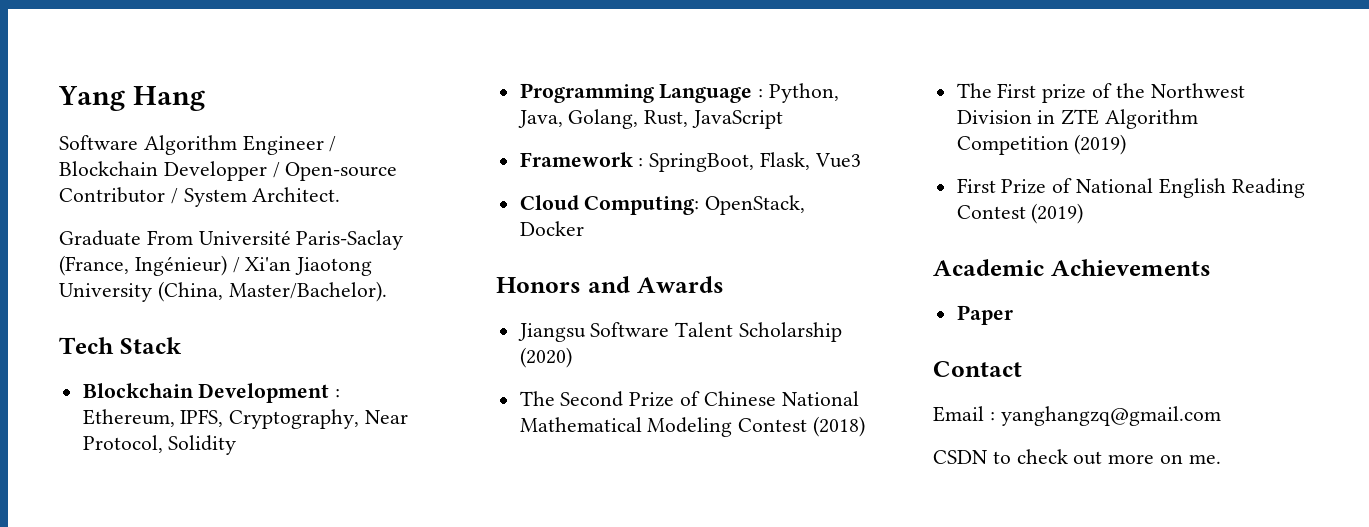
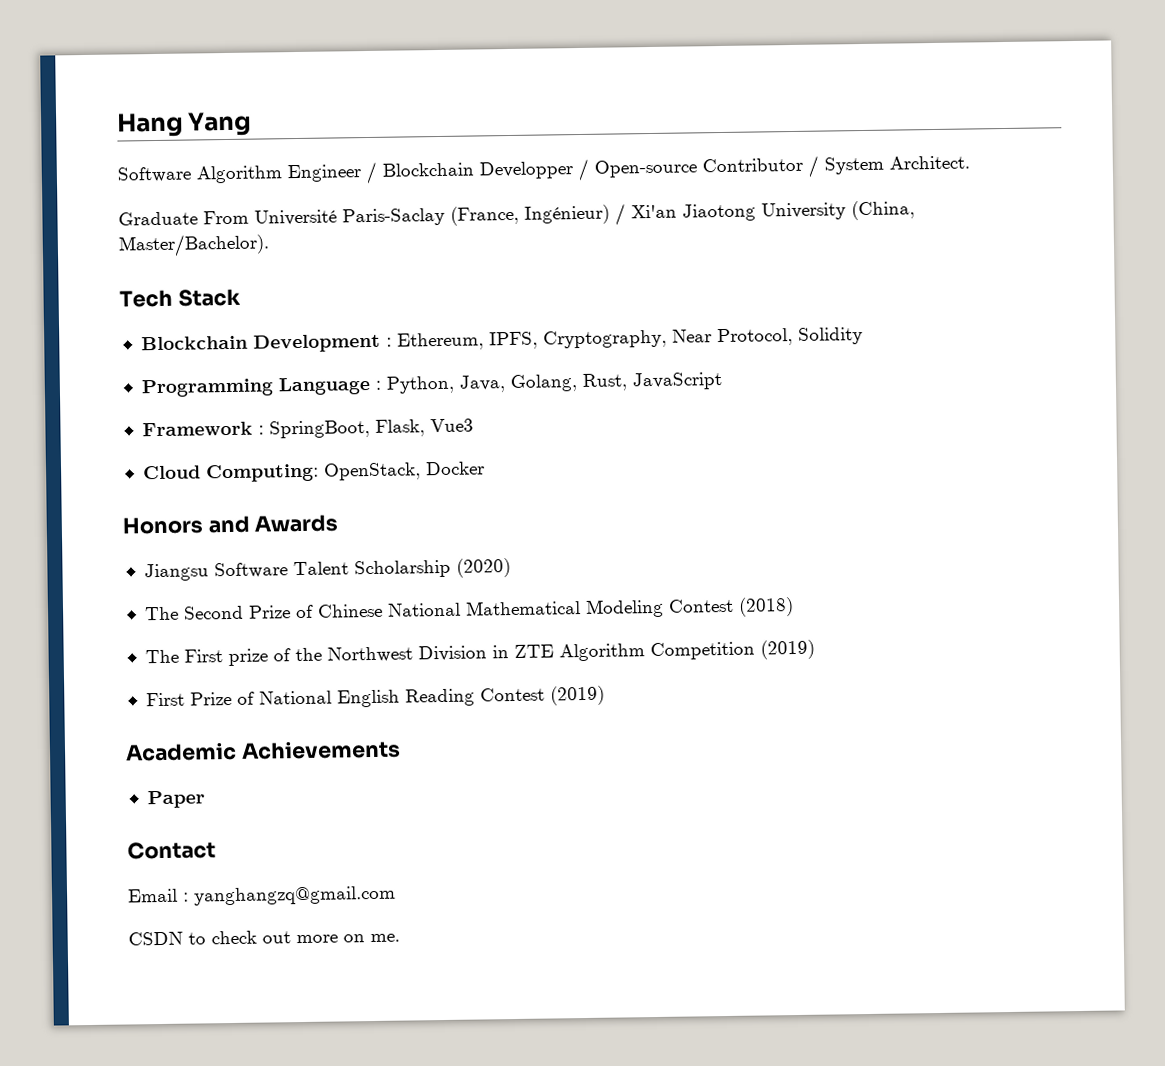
- Yang Hang
+ Hang Yang

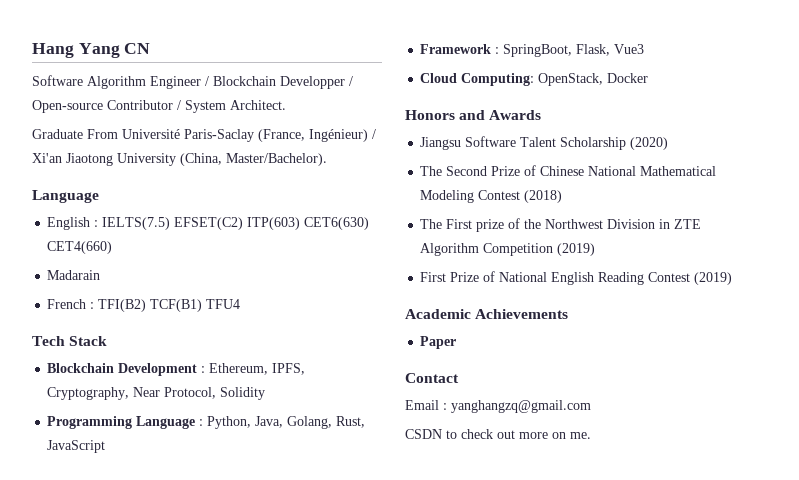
- Hang Yang
+ Hang Yang CN
  Graduate From Université Paris-Saclay (France, Ingénieur) / Xi'an Jiaotong University (China, Master/Bachelor).
+ Language
+ English : IELTS(7.5) EFSET(C2) ITP(603) CET6(630) CET4(660)
+ Madarain
+ French : TFI(B2) TCF(B1) TFU4

